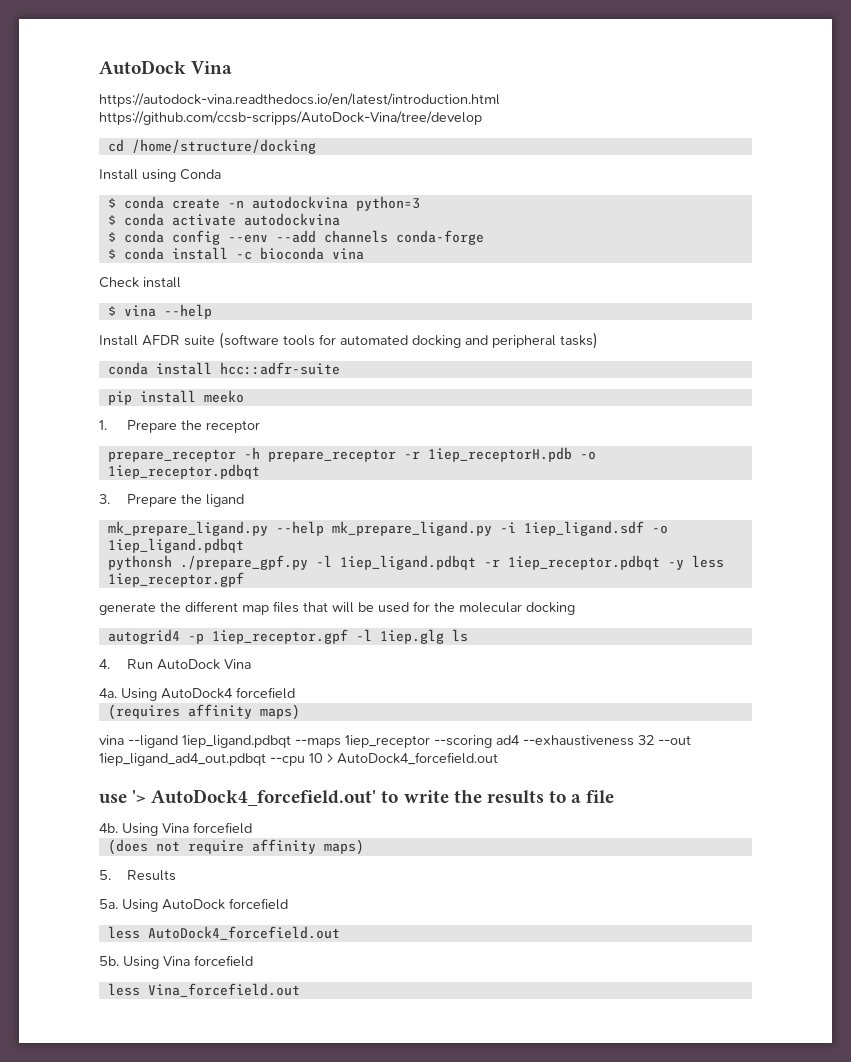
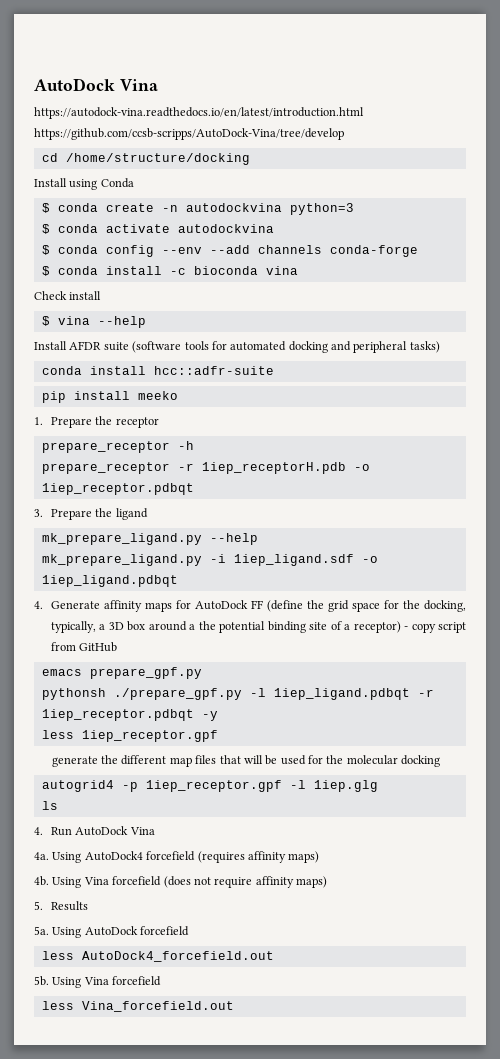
- prepare_receptor -h prepare_receptor -r 1iep_receptorH.pdb -o 1iep_receptor.pdbqt
+ prepare_receptor -h
+ prepare_receptor -r 1iep_receptorH.pdb -o 1iep_receptor.pdbqt
- mk_prepare_ligand.py --help mk_prepare_ligand.py -i 1iep_ligand.sdf -o 1iep_ligand.pdbqt
+ mk_prepare_ligand.py --help
+ mk_prepare_ligand.py -i 1iep_ligand.sdf -o 1iep_ligand.pdbqt
+ 4. Generate affinity maps for AutoDock FF (define the grid space for the docking, typically, a 3D box around a the potential binding site of a receptor) - copy script from GitHub
+ emacs prepare_gpf.py
- pythonsh ./prepare_gpf.py -l 1iep_ligand.pdbqt -r 1iep_receptor.pdbqt -y less 1iep_receptor.gpf
+ pythonsh ./prepare_gpf.py -l 1iep_ligand.pdbqt -r 1iep_receptor.pdbqt -y
+ less 1iep_receptor.gpf
- autogrid4 -p 1iep_receptor.gpf -l 1iep.glg ls
+ autogrid4 -p 1iep_receptor.gpf -l 1iep.glg
+ ls
- Using AutoDock4 forcefield
- (requires affinity maps)
+ Using AutoDock4 forcefield (requires affinity maps)
- vina --ligand 1iep_ligand.pdbqt --maps 1iep_receptor --scoring ad4 --exhaustiveness 32 --out 1iep_ligand_ad4_out.pdbqt --cpu 10 > AutoDock4_forcefield.out
- use '> AutoDock4_forcefield.out' to write the results to a file
- 4b. Using Vina forcefield
- (does not require affinity maps)
+ 4b. Using Vina forcefield (does not require affinity maps)

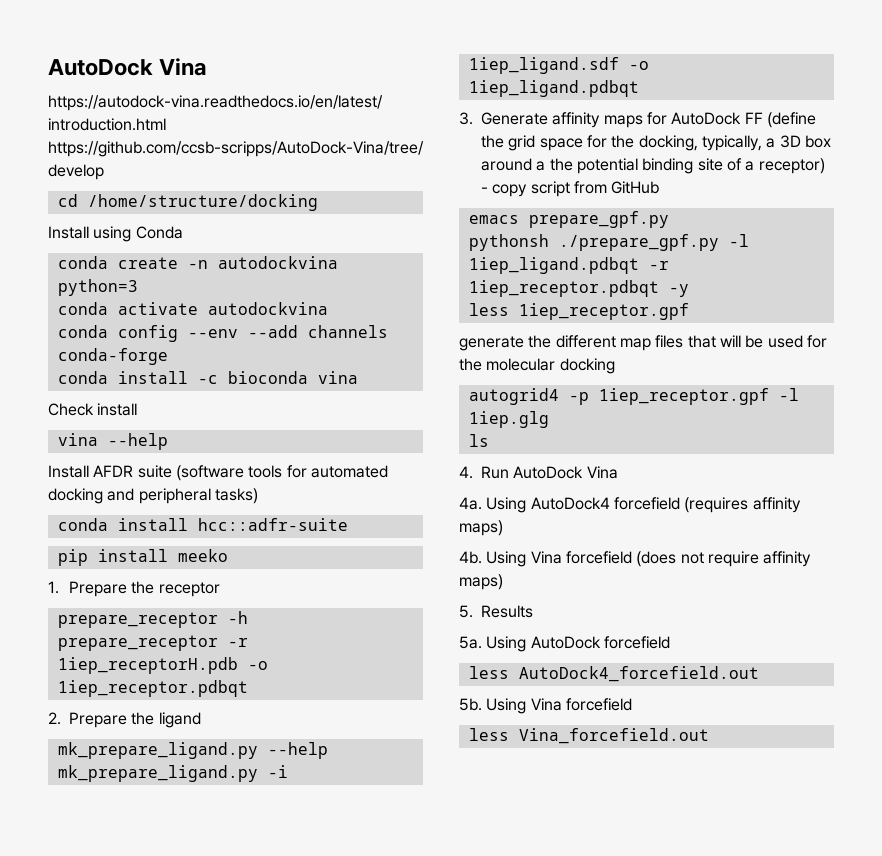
- $ conda create -n autodockvina python=3
+ conda create -n autodockvina python=3
- $ conda activate autodockvina
+ conda activate autodockvina
- $ conda config --env --add channels conda-forge
+ conda config --env --add channels conda-forge
- $ conda install -c bioconda vina
+ conda install -c bioconda vina
- $ vina --help
+ vina --help
- 3. Prepare the ligand
+ 2. Prepare the ligand
- 4. Generate affinity maps for AutoDock FF (define the grid space for the docking, typically, a 3D box around a the potential binding site of a receptor) - copy script from GitHub
+ 3. Generate affinity maps for AutoDock FF (define the grid space for the docking, typically, a 3D box around a the potential binding site of a receptor) - copy script from GitHub

